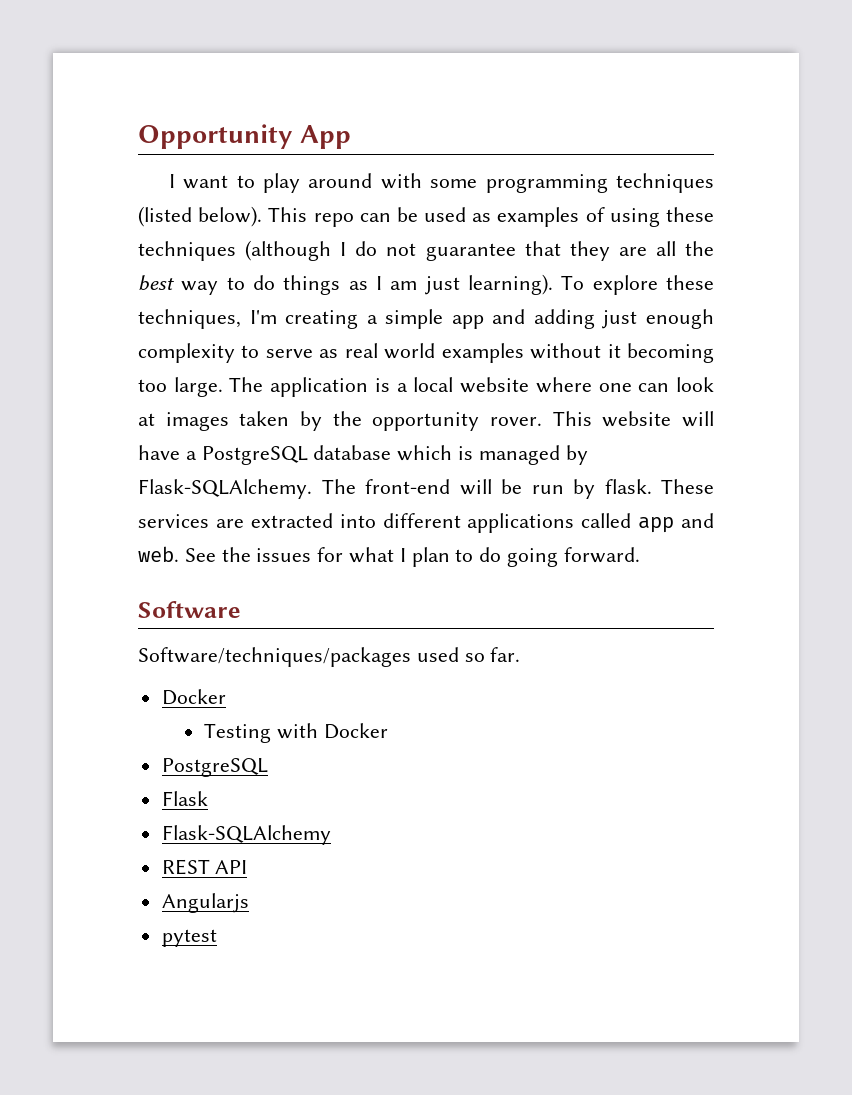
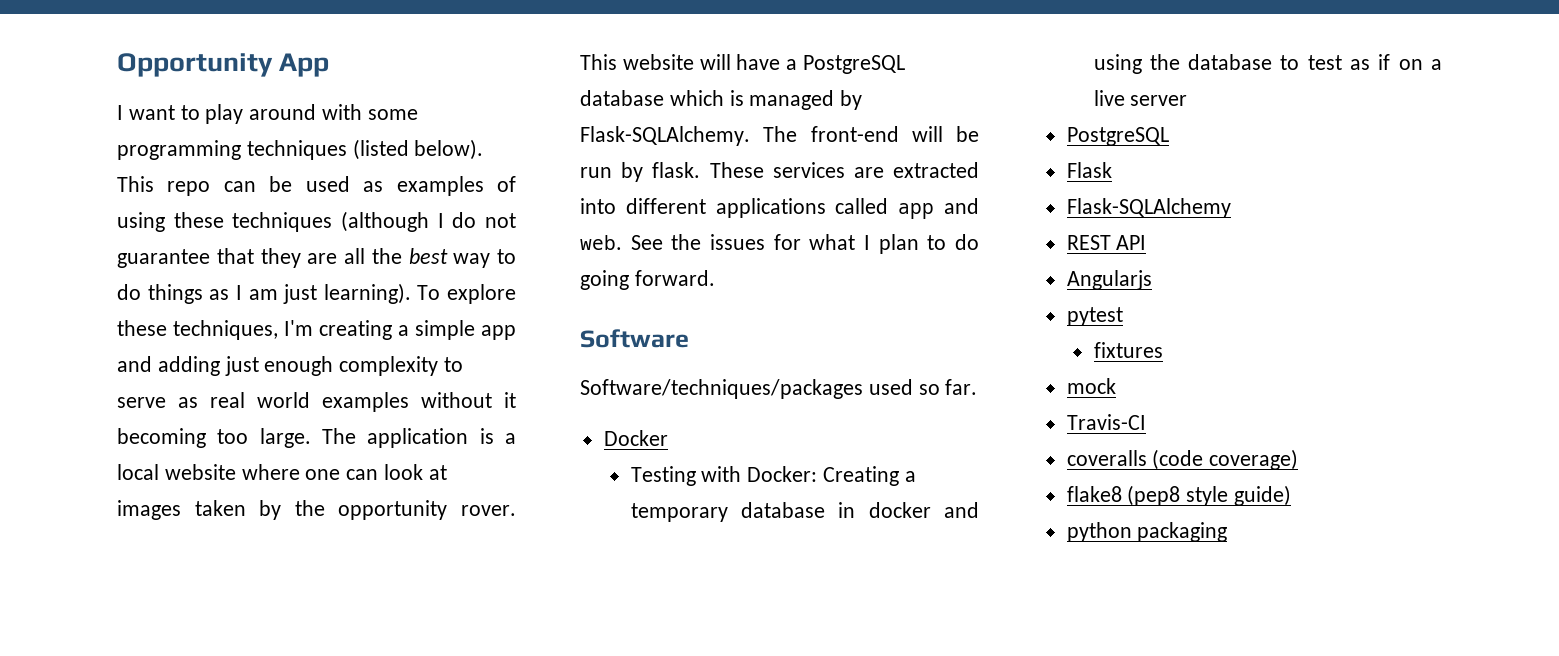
- Testing with Docker
+ Testing with Docker: Creating a temporary database in docker and using the database to test as if on a live server
+ fixtures
+ mock
+ Travis-CI
+ coveralls (code coverage)
+ flake8 (pep8 style guide)
+ python packaging

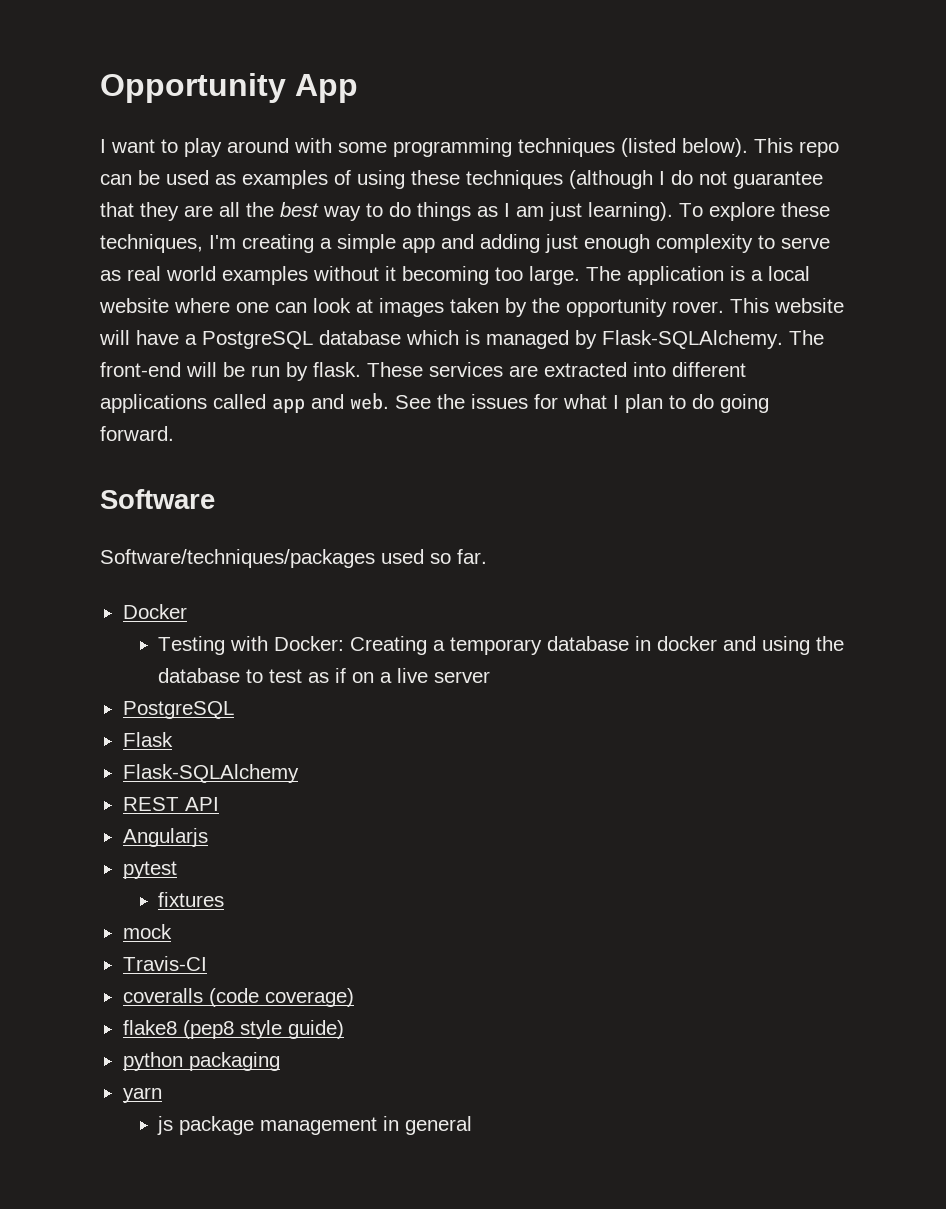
+ yarn
+ js package management in general

